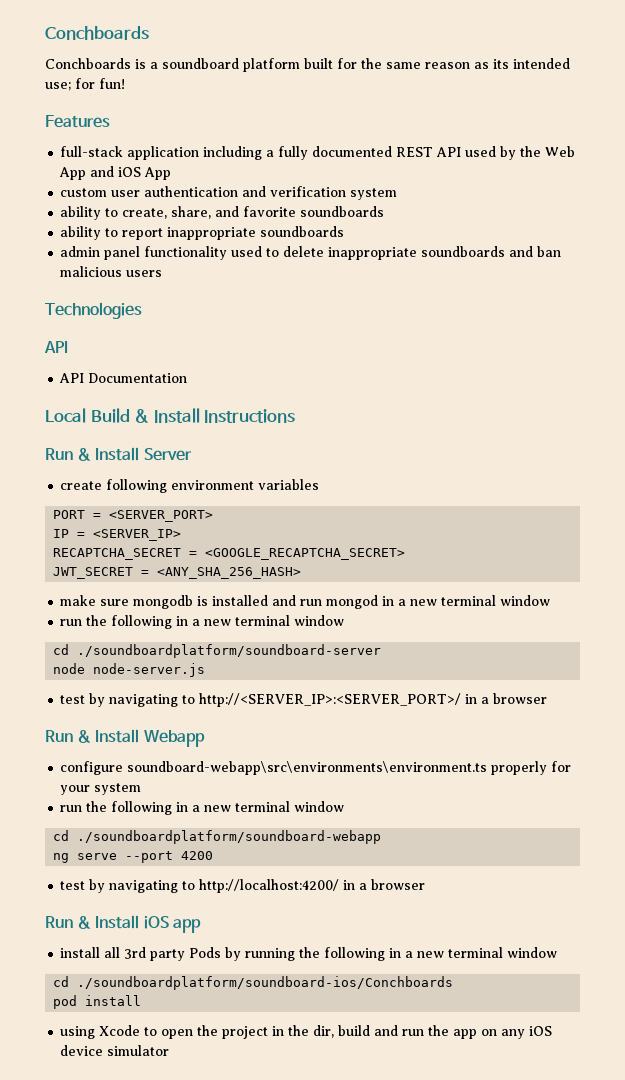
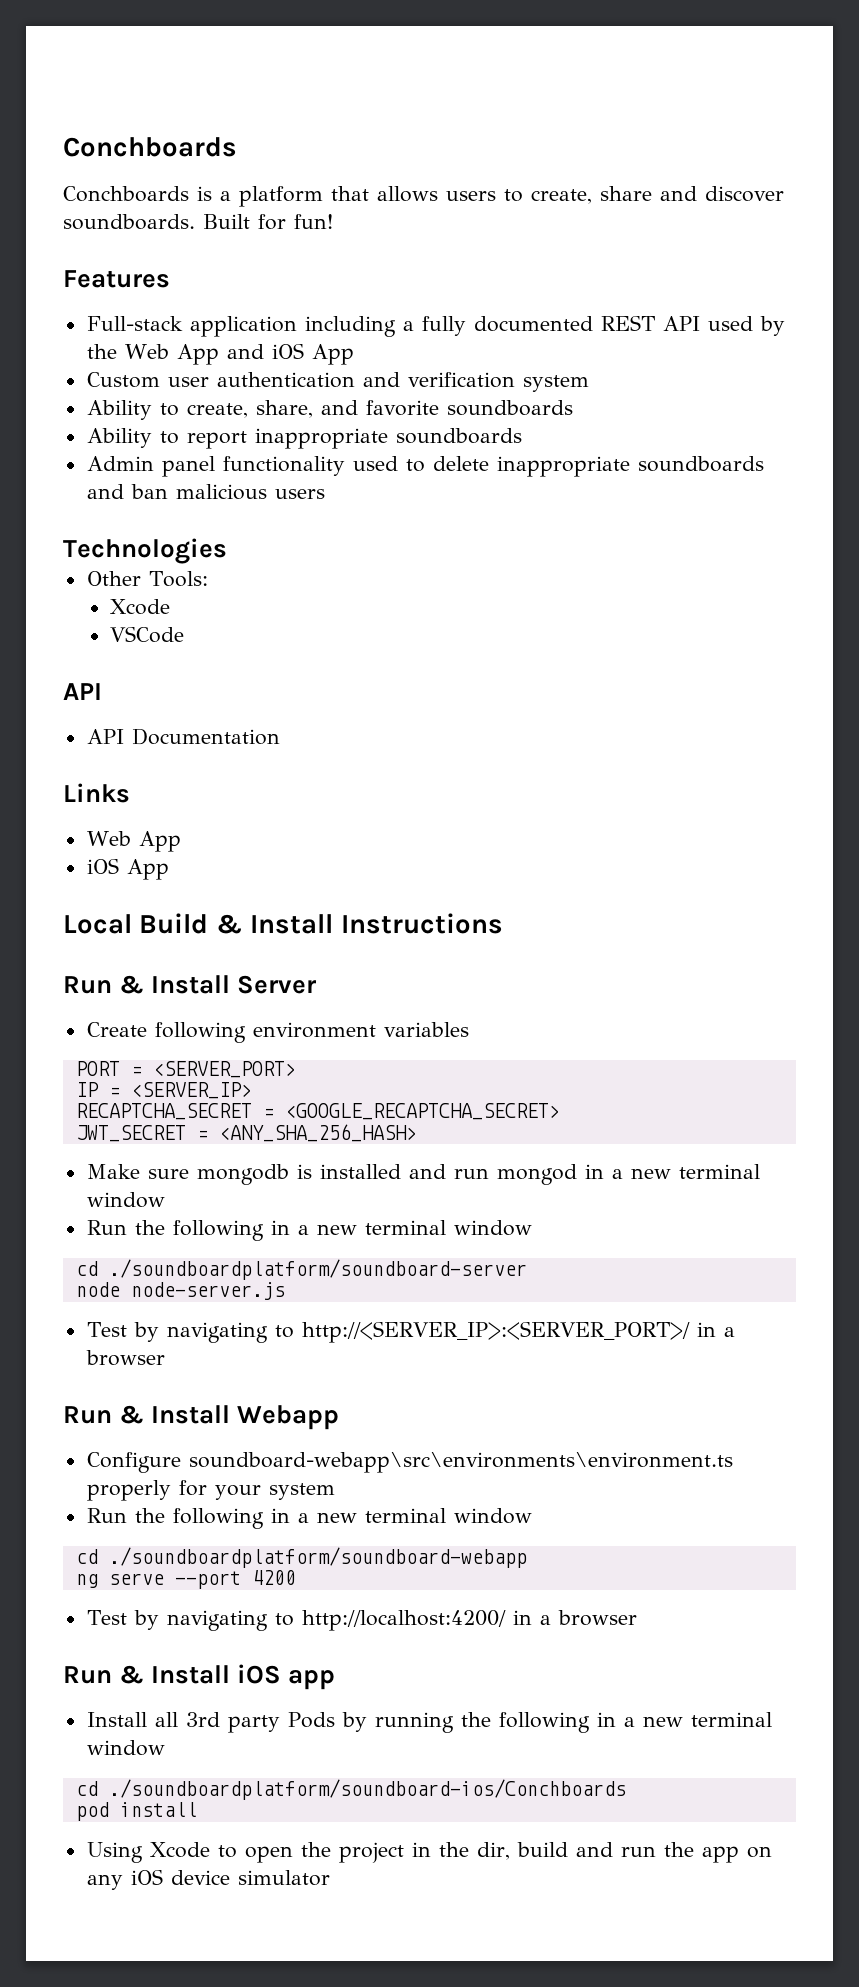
- Conchboards is a soundboard platform built for the same reason as its intended use; for fun!
+ Conchboards is a platform that allows users to create, share and discover soundboards. Built for fun!
- full-stack application including a fully documented REST API used by the Web App and iOS App
+ Full-stack application including a fully documented REST API used by the Web App and iOS App
- custom user authentication and verification system
+ Custom user authentication and verification system
- ability to create, share, and favorite soundboards
+ Ability to create, share, and favorite soundboards
- ability to report inappropriate soundboards
+ Ability to report inappropriate soundboards
- admin panel functionality used to delete inappropriate soundboards and ban malicious users
+ Admin panel functionality used to delete inappropriate soundboards and ban malicious users
+ Other Tools:
+ Xcode
+ VSCode
+ Links
+ Web App
+ iOS App
- create following environment variables
+ Create following environment variables
- make sure mongodb is installed and run mongod in a new terminal window
- run the following in a new terminal window
+ Make sure mongodb is installed and run mongod in a new terminal window
+ Run the following in a new terminal window
- test by navigating to http://<SERVER_IP>:<SERVER_PORT>/ in a browser
+ Test by navigating to http://<SERVER_IP>:<SERVER_PORT>/ in a browser
- configure soundboard-webapp\src\environments\environment.ts properly for your system
- run the following in a new terminal window
+ Configure soundboard-webapp\src\environments\environment.ts properly for your system
+ Run the following in a new terminal window
- test by navigating to http://localhost:4200/ in a browser
+ Test by navigating to http://localhost:4200/ in a browser
- install all 3rd party Pods by running the following in a new terminal window
+ Install all 3rd party Pods by running the following in a new terminal window
- using Xcode to open the project in the dir, build and run the app on any iOS device simulator
+ Using Xcode to open the project in the dir, build and run the app on any iOS device simulator

